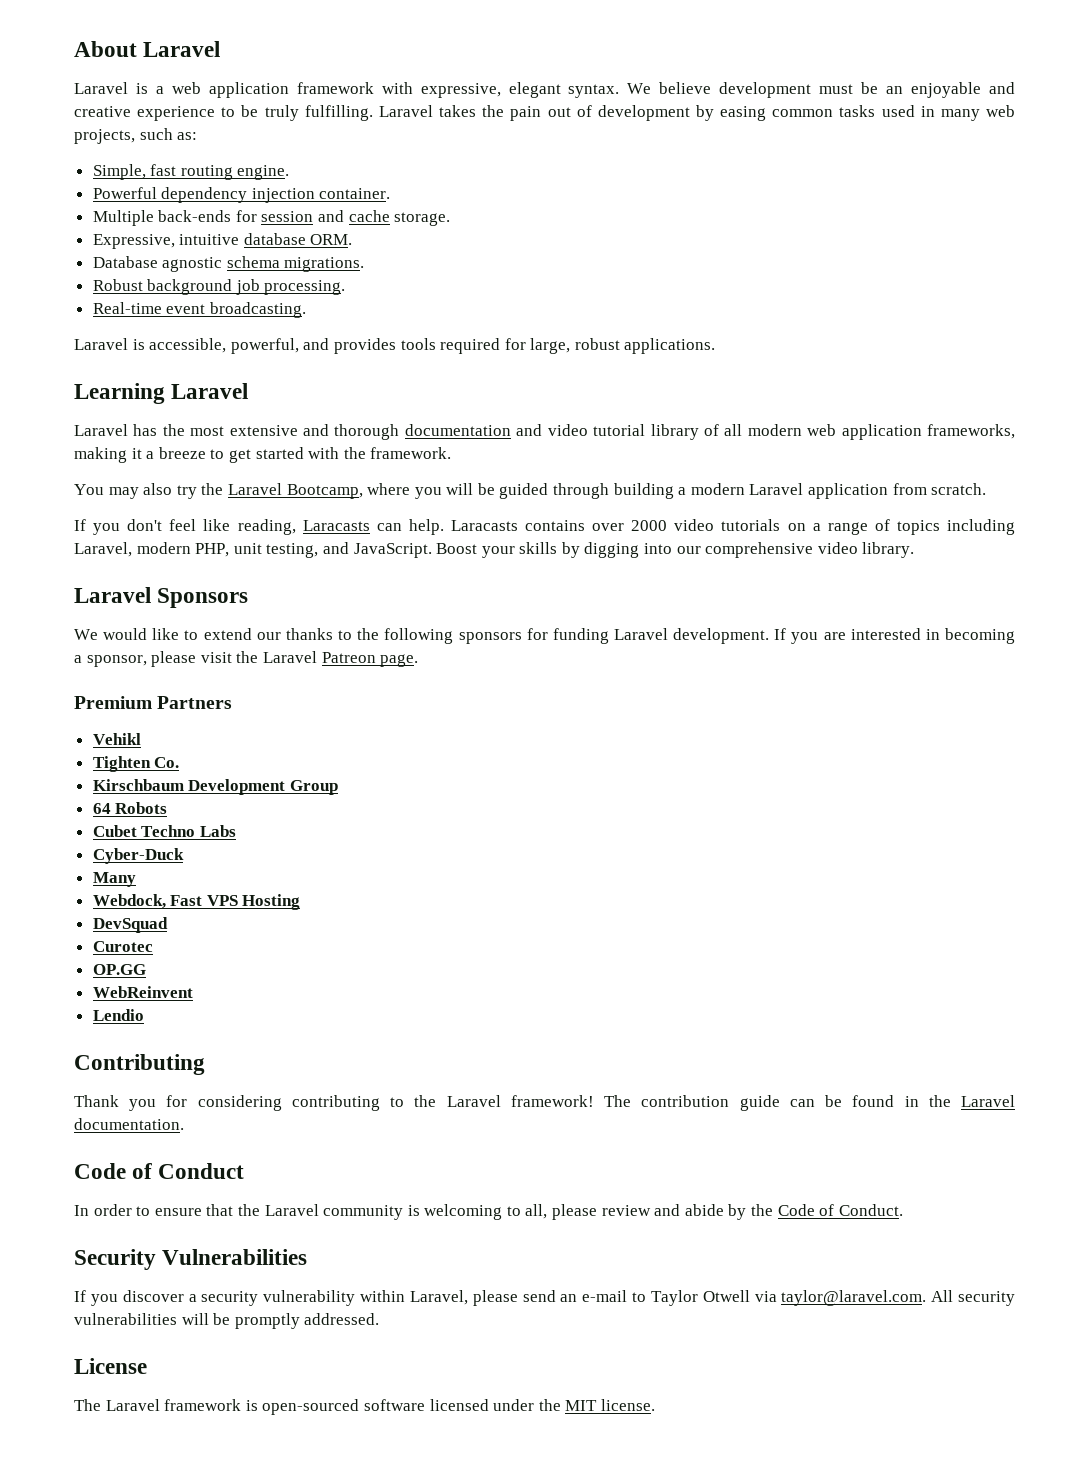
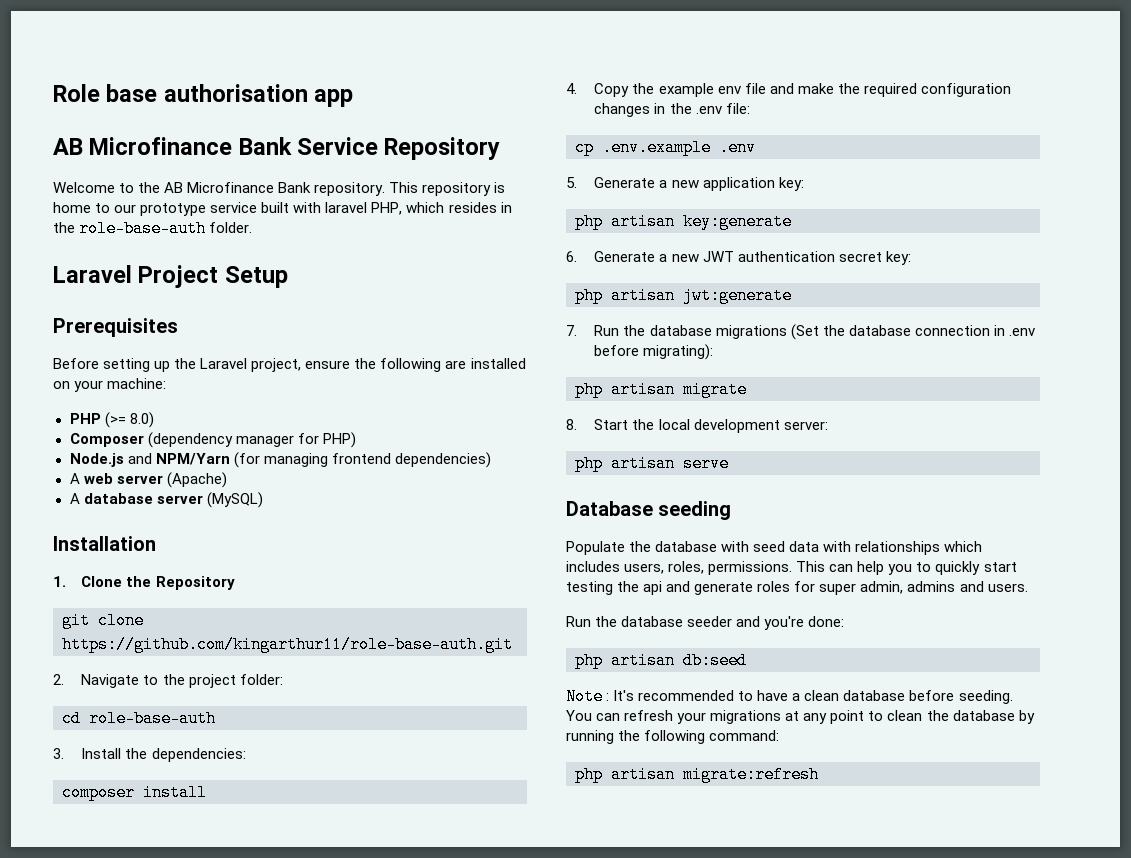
- About Laravel
- Laravel is a web application framework with expressive, elegant syntax. We believe development must be an enjoyable and creative experience to be truly fulfilling. Laravel takes the pain out of development by easing common tasks used in many web projects, such as:
- Simple, fast routing engine.
- Powerful dependency injection container.
- Multiple back-ends for session and cache storage.
- Expressive, intuitive database ORM.
- Database agnostic schema migrations.
- Robust background job processing.
- Real-time event broadcasting.
- Laravel is accessible, powerful, and provides tools required for large, robust applications.
- Learning Laravel
- Laravel has the most extensive and thorough documentation and video tutorial library of all modern web application frameworks, making it a breeze to get started with the framework.
- You may also try the Laravel Bootcamp, where you will be guided through building a modern Laravel application from scratch.
- If you don't feel like reading, Laracasts can help. Laracasts contains over 2000 video tutorials on a range of topics including Laravel, modern PHP, unit testing, and JavaScript. Boost your skills by digging into our comprehensive video library.
- Laravel Sponsors
- We would like to extend our thanks to the following sponsors for funding Laravel development. If you are interested in becoming a sponsor, please visit the Laravel Patreon page.
- Premium Partners
- Vehikl
- Tighten Co.
- Kirschbaum Development Group
- 64 Robots
- Cubet Techno Labs
- Cyber-Duck
- Many
- Webdock, Fast VPS Hosting
- DevSquad
- Curotec
- OP.GG
- WebReinvent
- Lendio
- Contributing
- Thank you for considering contributing to the Laravel framework! The contribution guide can be found in the Laravel documentation.
- Code of Conduct
- In order to ensure that the Laravel community is welcoming to all, please review and abide by the Code of Conduct.
- Security Vulnerabilities
- If you discover a security vulnerability within Laravel, please send an e-mail to Taylor Otwell via taylor@laravel.com. All security vulnerabilities will be promptly addressed.
- License
- The Laravel framework is open-sourced software licensed under the MIT license.
+ Role base authorisation app
+ AB Microfinance Bank Service Repository
+ Welcome to the AB Microfinance Bank repository. This repository is home to our prototype service built with laravel PHP, which resides in the role-base-auth folder.
+ Laravel Project Setup
+ Prerequisites
+ Before setting up the Laravel project, ensure the following are installed on your machine:
+ PHP (>= 8.0)
+ Composer (dependency manager for PHP)
+ Node.js and NPM/Yarn (for managing frontend dependencies)
+ A web server (Apache)
+ A database server (MySQL)
+ Installation
+ 1. Clone the Repository
+ git clone https://github.com/kingarthur11/role-base-auth.git
+ 2. Navigate to the project folder:
+ cd role-base-auth
+ 3. Install the dependencies:
+ composer install
+ 4. Copy the example env file and make the required configuration changes in the .env file:
+ cp .env.example .env
+ 5. Generate a new application key:
+ php artisan key:generate
+ 6. Generate a new JWT authentication secret key:
+ php artisan jwt:generate
+ 7. Run the database migrations (Set the database connection in .env before migrating):
+ php artisan migrate
+ 8. Start the local development server:
+ php artisan serve
+ Database seeding
+ Populate the database with seed data with relationships which includes users, roles, permissions. This can help you to quickly start testing the api and generate roles for super admin, admins and users.
+ Run the database seeder and you're done:
+ php artisan db:seed
+ Note : It's recommended to have a clean database before seeding. You can refresh your migrations at any point to clean the database by running the following command:
+ php artisan migrate:refresh

